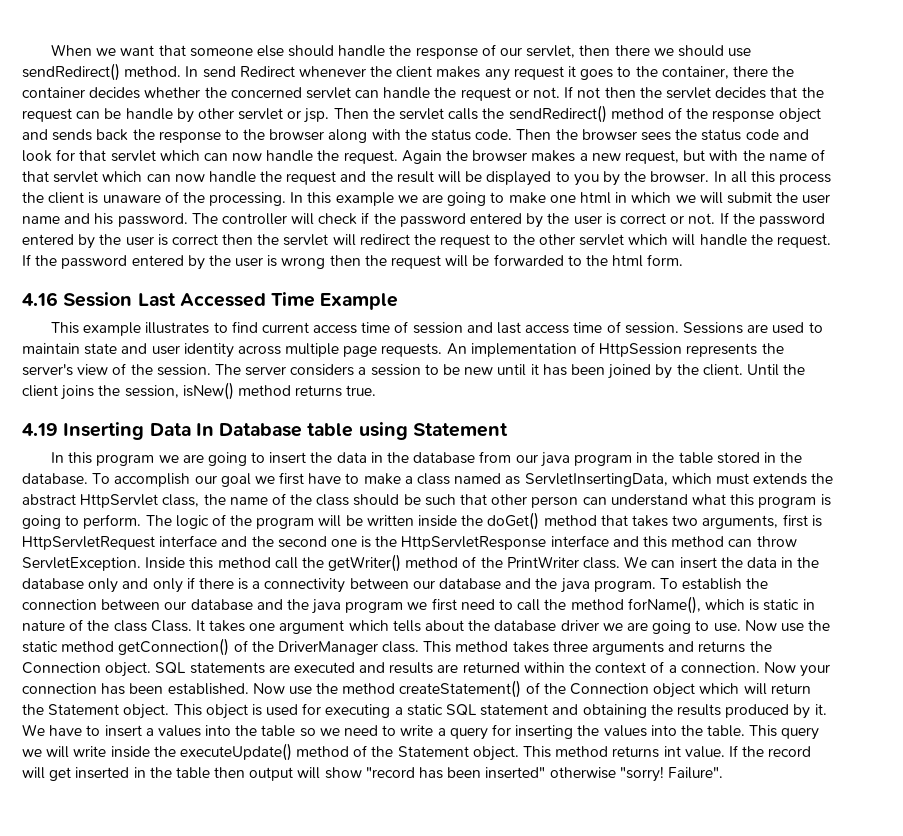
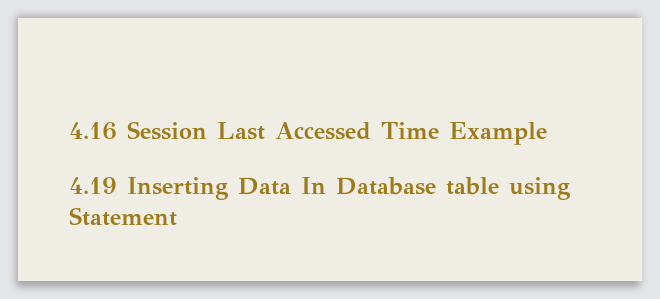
- When we want that someone else should handle the response of our servlet, then there we should use sendRedirect() method. In send Redirect whenever the client makes any request it goes to the container, there the container decides whether the concerned servlet can handle the request or not. If not then the servlet decides that the request can be handle by other servlet or jsp. Then the servlet calls the sendRedirect() method of the response object and sends back the response to the browser along with the status code. Then the browser sees the status code and look for that servlet which can now handle the request. Again the browser makes a new request, but with the name of that servlet which can now handle the request and the result will be displayed to you by the browser. In all this process the client is unaware of the processing. In this example we are going to make one html in which we will submit the user name and his password. The controller will check if the password entered by the user is correct or not. If the password entered by the user is correct then the servlet will redirect the request to the other servlet which will handle the request. If the password entered by the user is wrong then the request will be forwarded to the html form.
- This example illustrates to find current access time of session and last access time of session. Sessions are used to maintain state and user identity across multiple page requests. An implementation of HttpSession represents the server's view of the session. The server considers a session to be new until it has been joined by the client. Until the client joins the session, isNew() method returns true.
- In this program we are going to insert the data in the database from our java program in the table stored in the database. To accomplish our goal we first have to make a class named as ServletInsertingData, which must extends the abstract HttpServlet class, the name of the class should be such that other person can understand what this program is going to perform. The logic of the program will be written inside the doGet() method that takes two arguments, first is HttpServletRequest interface and the second one is the HttpServletResponse interface and this method can throw ServletException. Inside this method call the getWriter() method of the PrintWriter class. We can insert the data in the database only and only if there is a connectivity between our database and the java program. To establish the connection between our database and the java program we first need to call the method forName(), which is static in nature of the class Class. It takes one argument which tells about the database driver we are going to use. Now use the static method getConnection() of the DriverManager class. This method takes three arguments and returns the Connection object. SQL statements are executed and results are returned within the context of a connection. Now your connection has been established. Now use the method createStatement() of the Connection object which will return the Statement object. This object is used for executing a static SQL statement and obtaining the results produced by it. We have to insert a values into the table so we need to write a query for inserting the values into the table. This query we will write inside the executeUpdate() method of the Statement object. This method returns int value. If the record will get inserted in the table then output will show "record has been inserted" otherwise "sorry! Failure".

